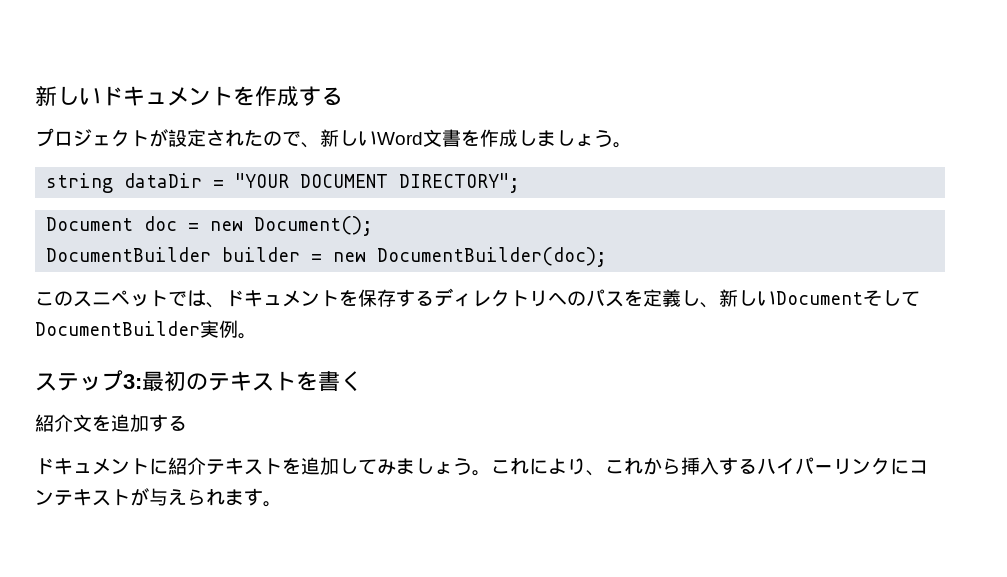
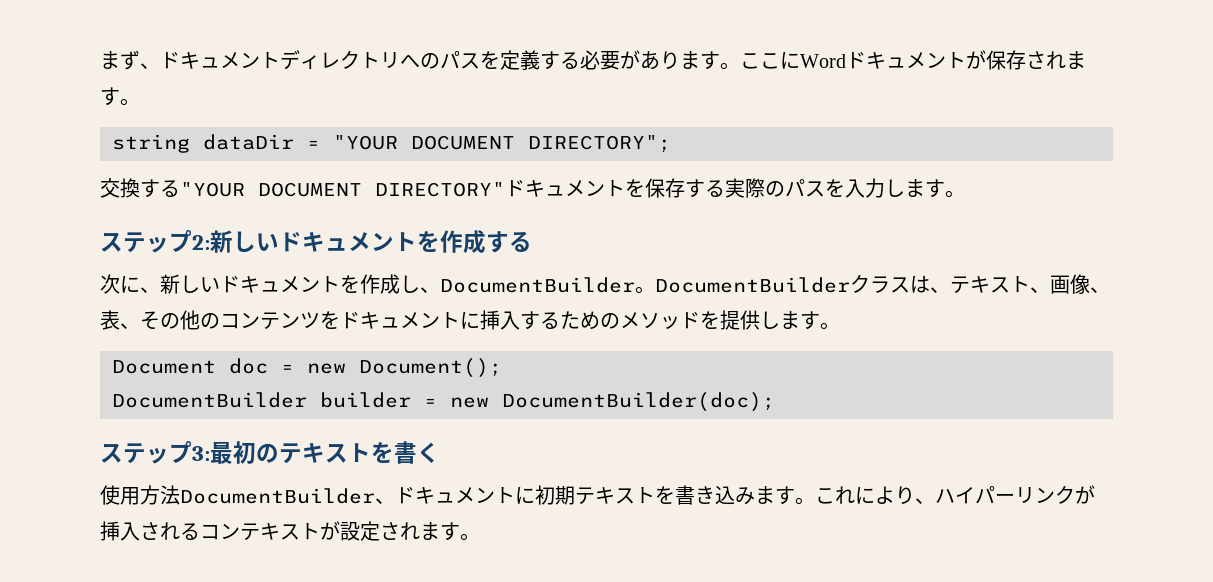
- 新しいドキュメントを作成する
+ まず、ドキュメントディレクトリへのパスを定義する必要があります。ここにWordドキュメントが保存されます。
+ string dataDir = "YOUR DOCUMENT DIRECTORY";
+ 交換する"YOUR DOCUMENT DIRECTORY"ドキュメントを保存する実際のパスを入力します。
+ ステップ2:新しいドキュメントを作成する
- プロジェクトが設定されたので、新しいWord文書を作成しましょう。
- string dataDir = "YOUR DOCUMENT DIRECTORY";
+ 次に、新しいドキュメントを作成し、DocumentBuilder。DocumentBuilderクラスは、テキスト、画像、表、その他のコンテンツをドキュメントに挿入するためのメソッドを提供します。
- このスニペットでは、ドキュメントを保存するディレクトリへのパスを定義し、新しいDocumentそしてDocumentBuilder実例。
- 紹介文を追加する
- ドキュメントに紹介テキストを追加してみましょう。これにより、これから挿入するハイパーリンクにコンテキストが与えられます。
+ 使用方法DocumentBuilder、ドキュメントに初期テキストを書き込みます。これにより、ハイパーリンクが挿入されるコンテキストが設定されます。

